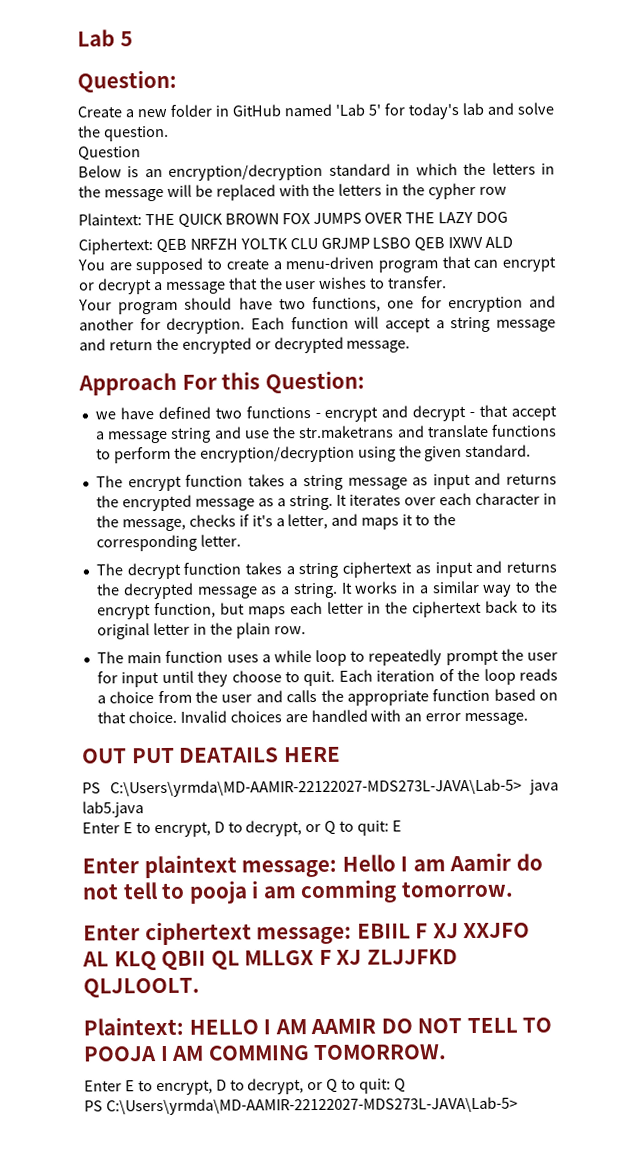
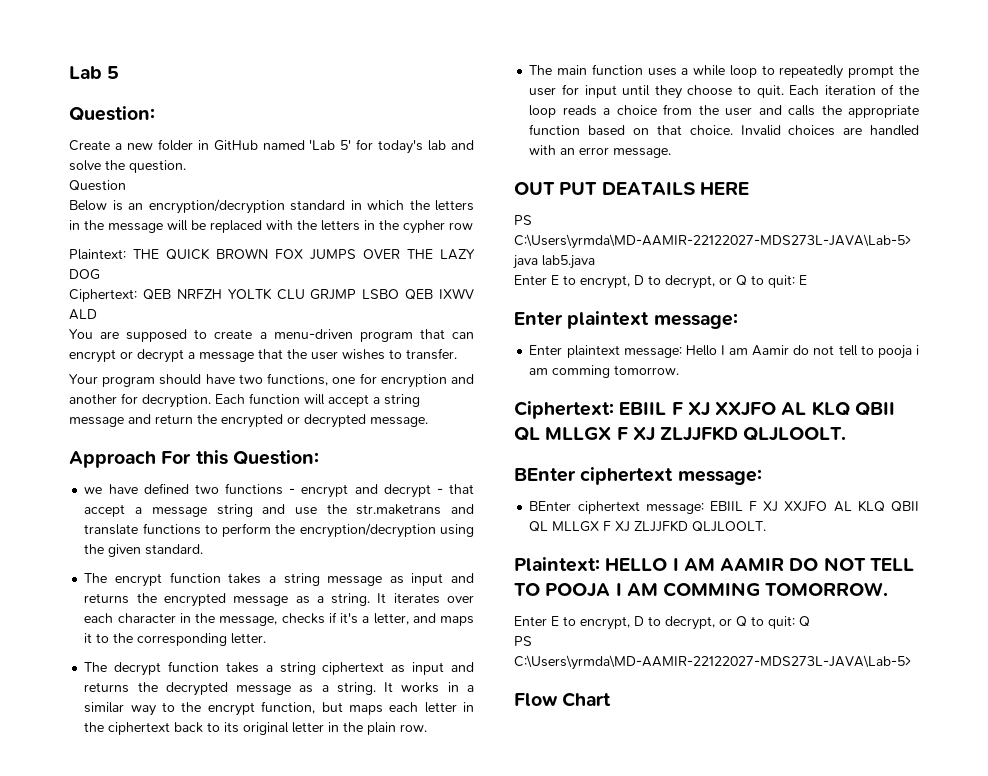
  Enter E to encrypt, D to decrypt, or Q to quit: E
+ Enter plaintext message:
- Enter ciphertext message: EBIIL F XJ XXJFO AL KLQ QBII QL MLLGX F XJ ZLJJFKD QLJLOOLT.
+ Ciphertext: EBIIL F XJ XXJFO AL KLQ QBII QL MLLGX F XJ ZLJJFKD QLJLOOLT.
+ BEnter ciphertext message:
+ BEnter ciphertext message: EBIIL F XJ XXJFO AL KLQ QBII QL MLLGX F XJ ZLJJFKD QLJLOOLT.
+ Flow Chart

